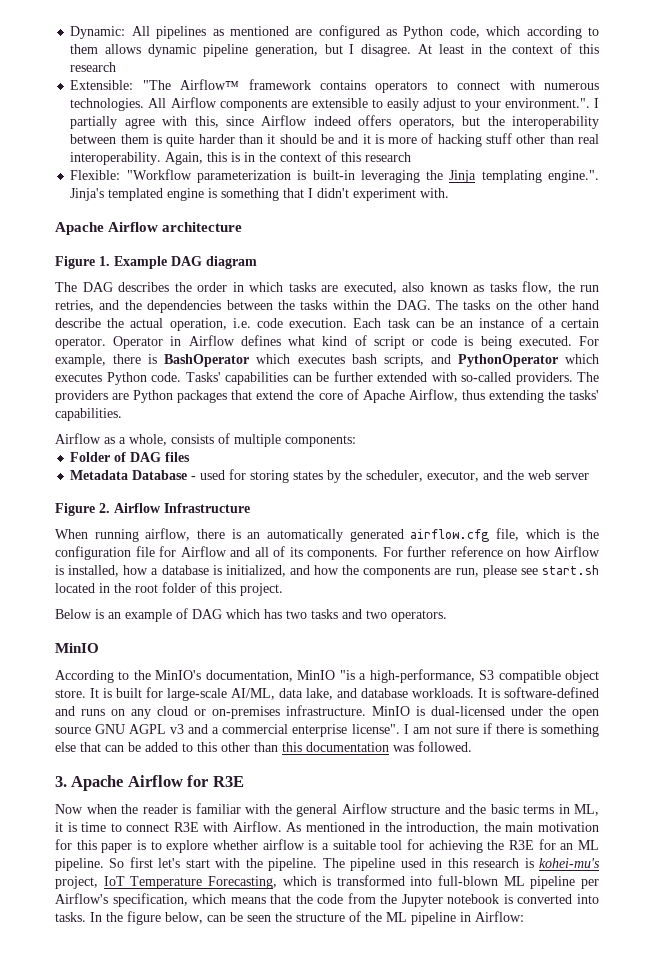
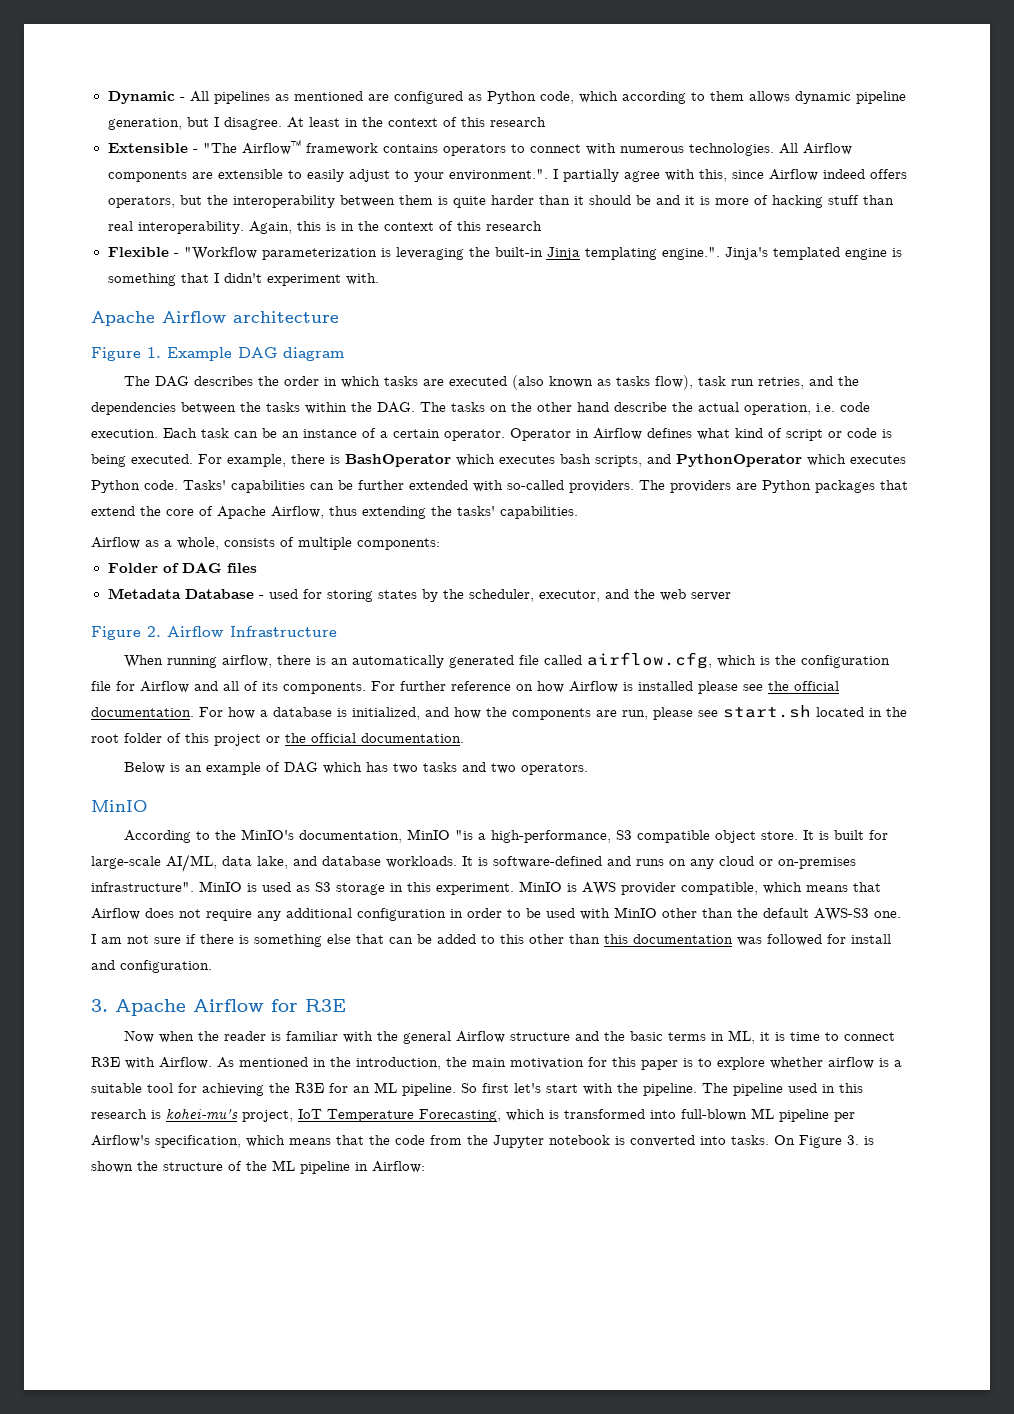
- Dynamic: All pipelines as mentioned are configured as Python code, which according to them allows dynamic pipeline generation, but I disagree.
+ Dynamic - All pipelines as mentioned are configured as Python code, which according to them allows dynamic pipeline generation, but I disagree.
- Extensible: "The Airflow™ framework contains operators to connect with numerous technologies.
+ Extensible - "The Airflow™ framework contains operators to connect with numerous technologies.
- All Airflow components are extensible to easily adjust to your environment.". I partially agree with this, since Airflow indeed offers operators, but the interoperability between them is quite harder than it should be and it is more of hacking stuff other than real interoperability.
+ All Airflow components are extensible to easily adjust to your environment.". I partially agree with this, since Airflow indeed offers operators, but the interoperability between them is quite harder than it should be and it is more of hacking stuff than real interoperability.
- Flexible: "Workflow parameterization is built-in leveraging the Jinja templating engine.". Jinja's templated engine is something that I didn't experiment with.
+ Flexible - "Workflow parameterization is leveraging the built-in Jinja templating engine.". Jinja's templated engine is something that I didn't experiment with.
- The DAG describes the order in which tasks are executed, also known as tasks flow, the run retries, and the dependencies between the tasks within the DAG. The tasks on the other hand describe the actual operation, i.e. code execution.
+ The DAG describes the order in which tasks are executed (also known as tasks flow), task run retries, and the dependencies between the tasks within the DAG. The tasks on the other hand describe the actual operation, i.e. code execution.
- When running airflow, there is an automatically generated airflow.cfg file, which is the configuration file for Airflow and all of its components.
+ When running airflow, there is an automatically generated file called airflow.cfg, which is the configuration file for Airflow and all of its components.
- For further reference on how Airflow is installed, how a database is initialized, and how the components are run, please see start.sh located in the root folder of this project.
+ For further reference on how Airflow is installed please see the official documentation. For how a database is initialized, and how the components are run, please see start.sh located in the root folder of this project or the official documentation.
- It is software-defined and runs on any cloud or on-premises infrastructure. MinIO is dual-licensed under the open source GNU AGPL v3 and a commercial enterprise license".
+ It is software-defined and runs on any cloud or on-premises infrastructure". MinIO is used as S3 storage in this experiment. MinIO is AWS provider compatible, which means that Airflow does not require any additional configuration in order to be used with MinIO other than the default AWS-S3 one.
- I am not sure if there is something else that can be added to this other than this documentation was followed.
+ I am not sure if there is something else that can be added to this other than this documentation was followed for install and configuration.
- In the figure below, can be seen the structure of the ML pipeline in Airflow:
+ On Figure 3. is shown the structure of the ML pipeline in Airflow:

